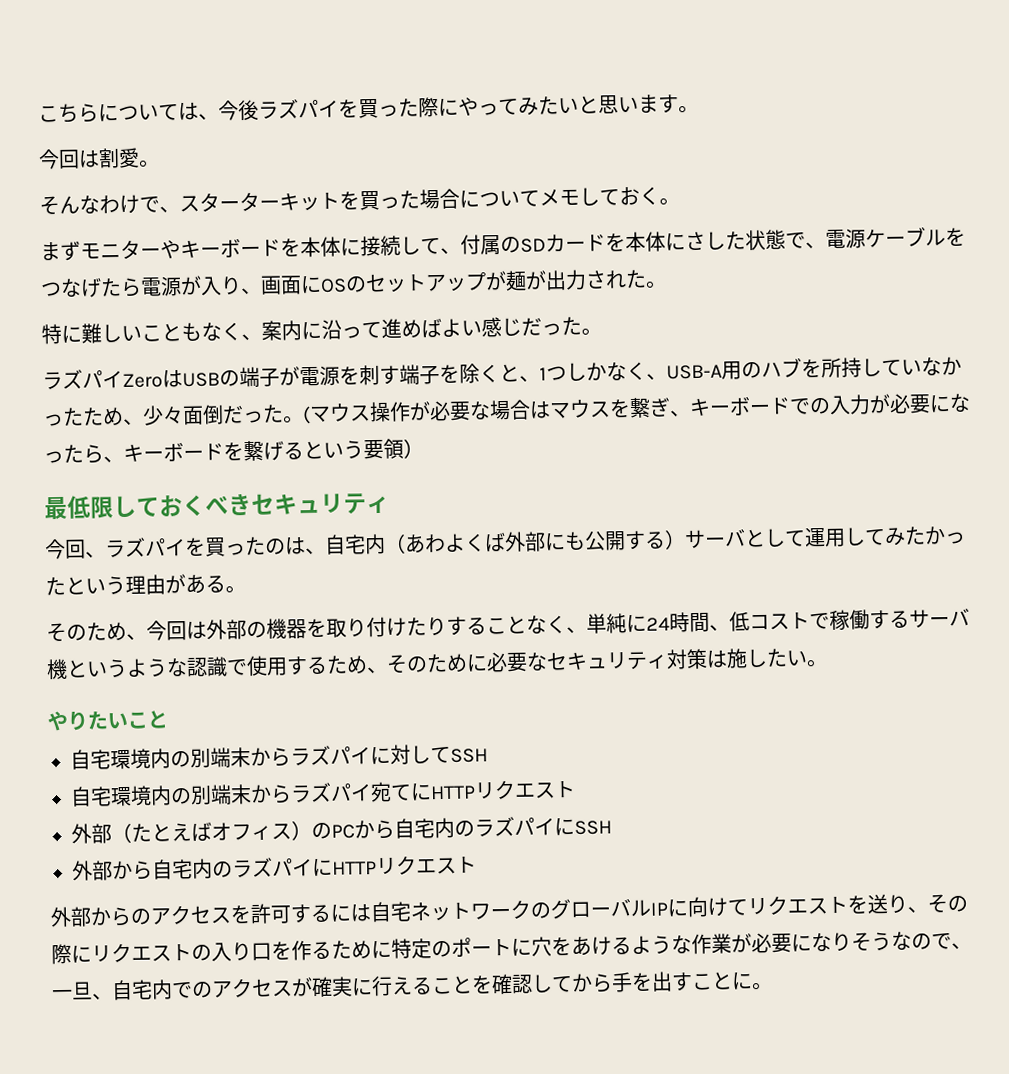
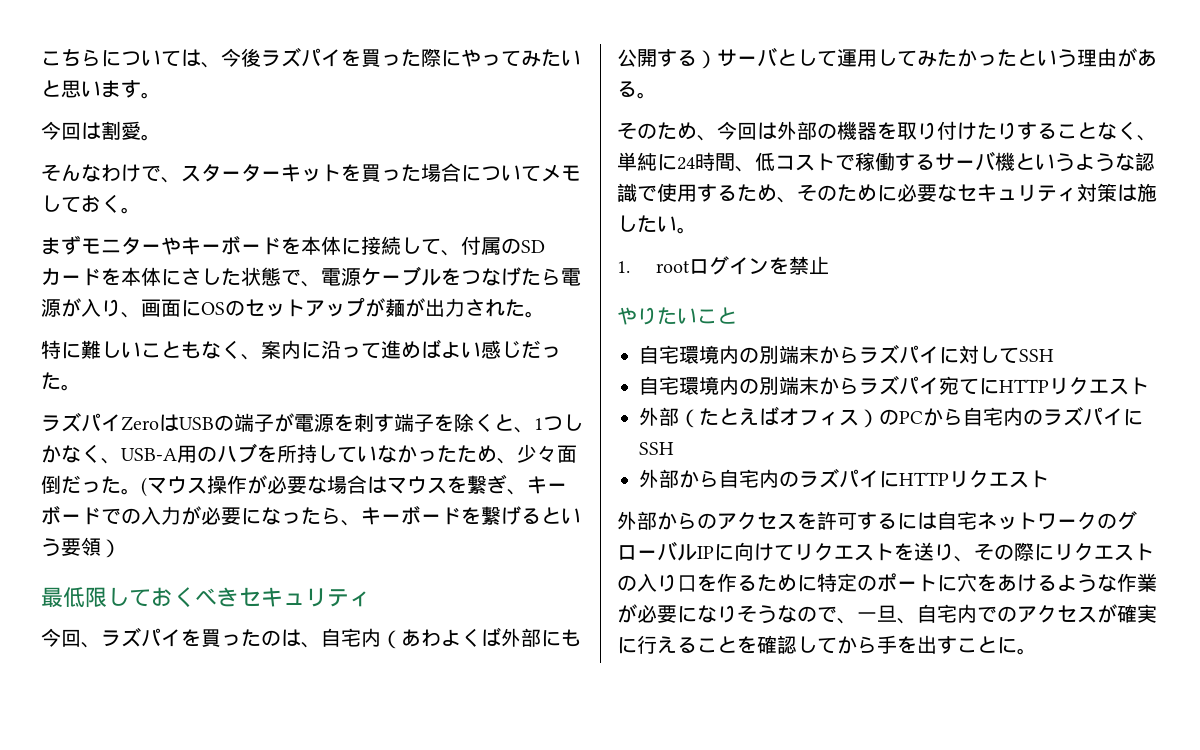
+ 1. rootログインを禁止

